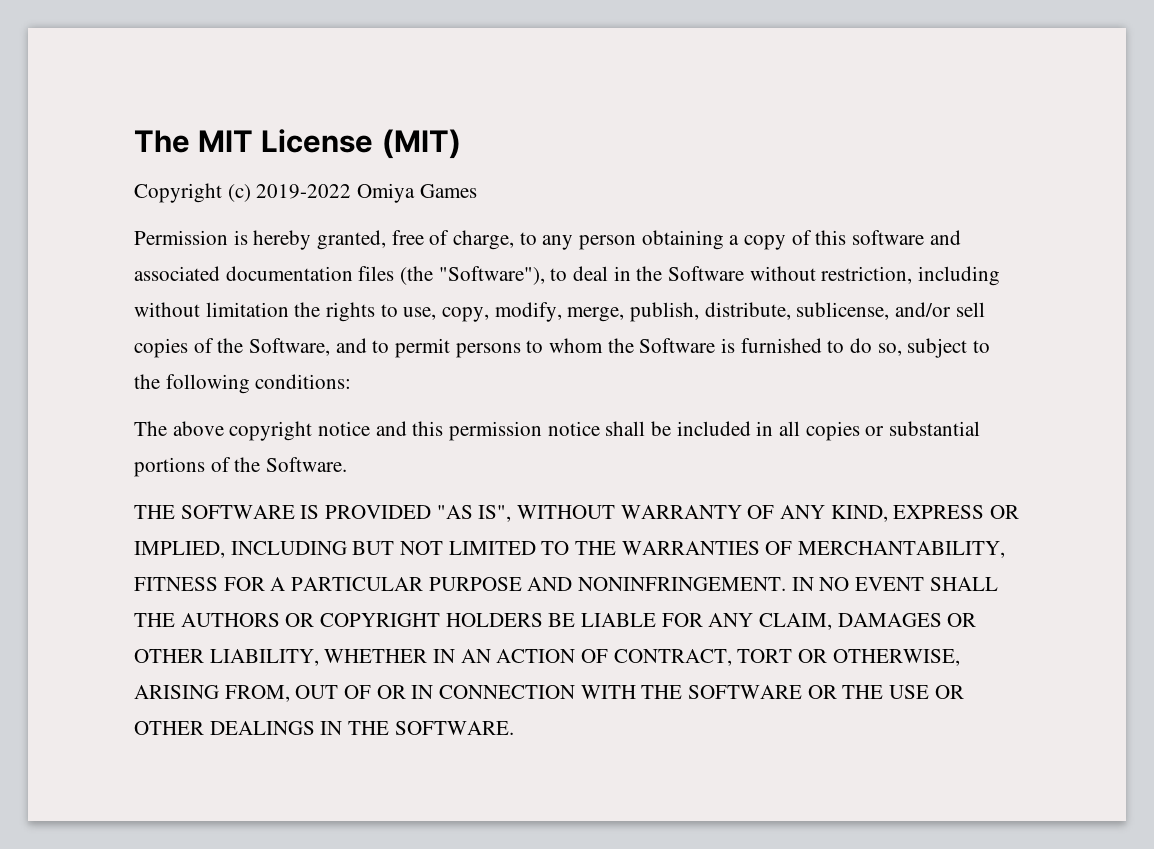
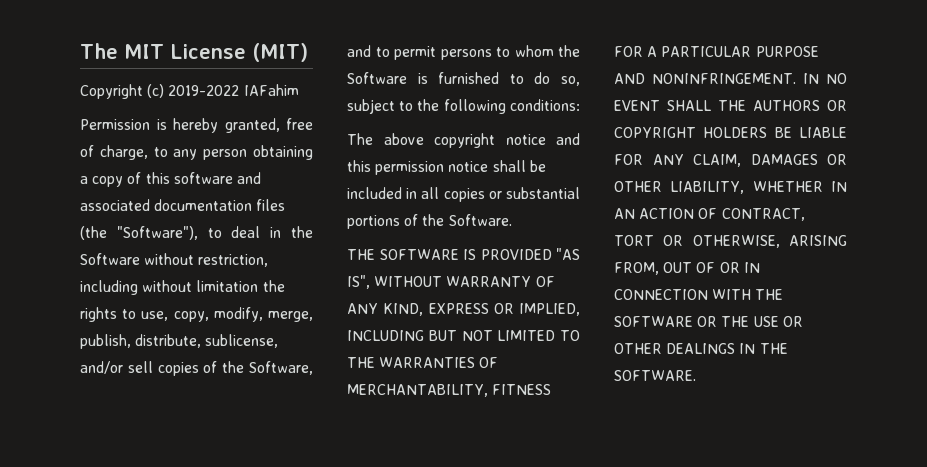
- Copyright (c) 2019-2022 Omiya Games
+ Copyright (c) 2019-2022 IAFahim

